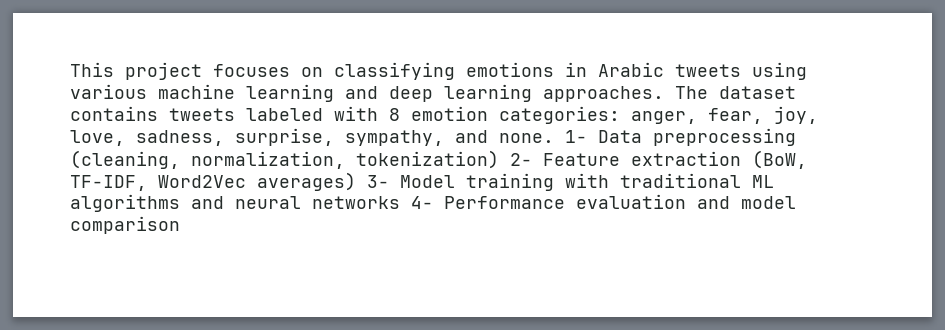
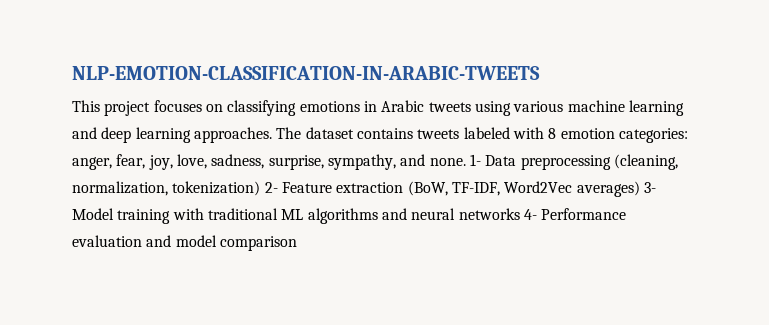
+ NLP-EMOTION-CLASSIFICATION-IN-ARABIC-TWEETS

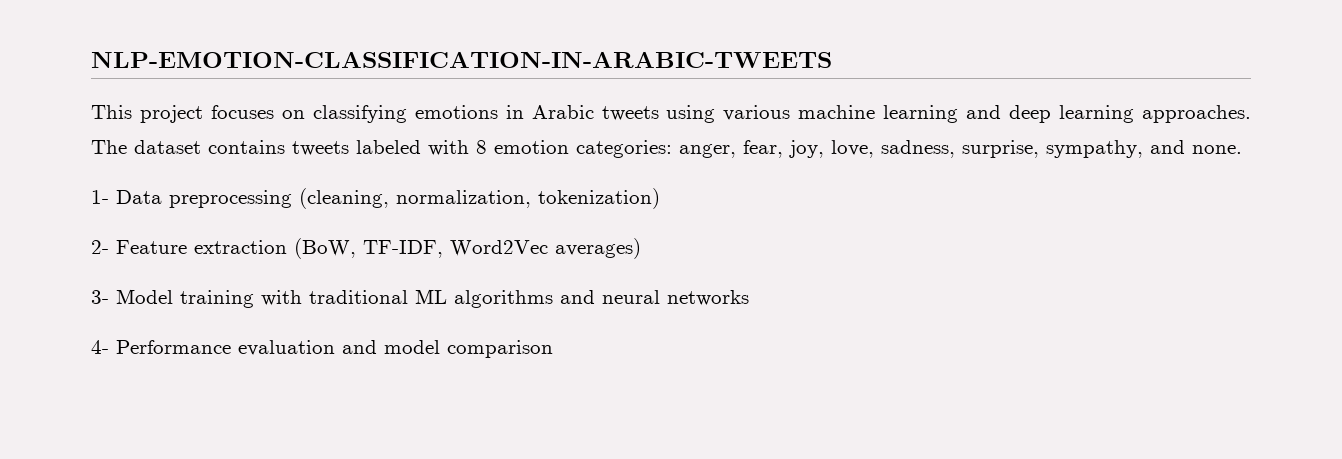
- The dataset contains tweets labeled with 8 emotion categories: anger, fear, joy, love, sadness, surprise, sympathy, and none. 1- Data preprocessing (cleaning, normalization, tokenization) 2- Feature extraction (BoW, TF-IDF, Word2Vec averages) 3- Model training with traditional ML algorithms and neural networks 4- Performance evaluation and model comparison
+ The dataset contains tweets labeled with 8 emotion categories: anger, fear, joy, love, sadness, surprise, sympathy, and none.
+ 1- Data preprocessing (cleaning, normalization, tokenization)
+ 2- Feature extraction (BoW, TF-IDF, Word2Vec averages)
+ 3- Model training with traditional ML algorithms and neural networks
+ 4- Performance evaluation and model comparison

